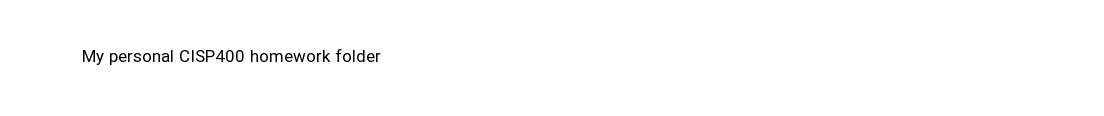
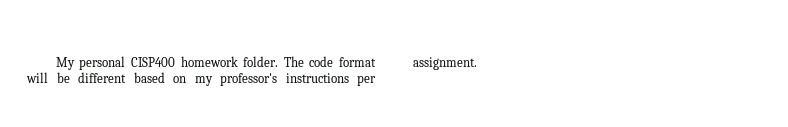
- My personal CISP400 homework folder
+ My personal CISP400 homework folder. The code format will be different based on my professor's instructions per assignment.

